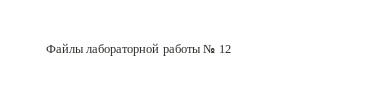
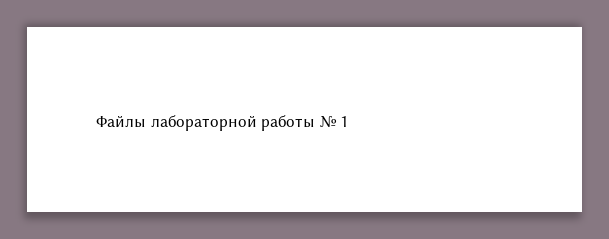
- Файлы лабораторной работы № 12
+ Файлы лабораторной работы № 1

